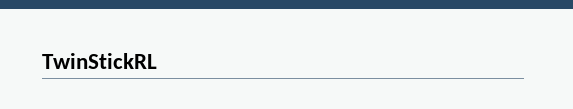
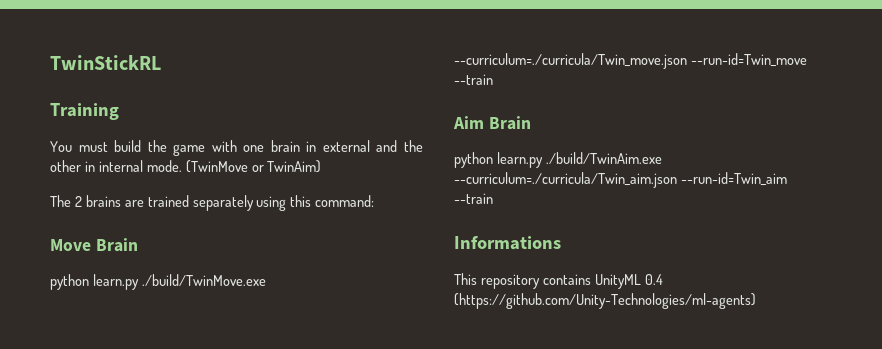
+ Training
+ You must build the game with one brain in external and the other in internal mode. (TwinMove or TwinAim)
+ The 2 brains are trained separately using this command:
+ Move Brain
+ python learn.py ./build/TwinMove.exe --curriculum=./curricula/Twin_move.json --run-id=Twin_move --train
+ Aim Brain
+ python learn.py ./build/TwinAim.exe --curriculum=./curricula/Twin_aim.json --run-id=Twin_aim --train
+ Informations
+ This repository contains UnityML 0.4 (https://github.com/Unity-Technologies/ml-agents)

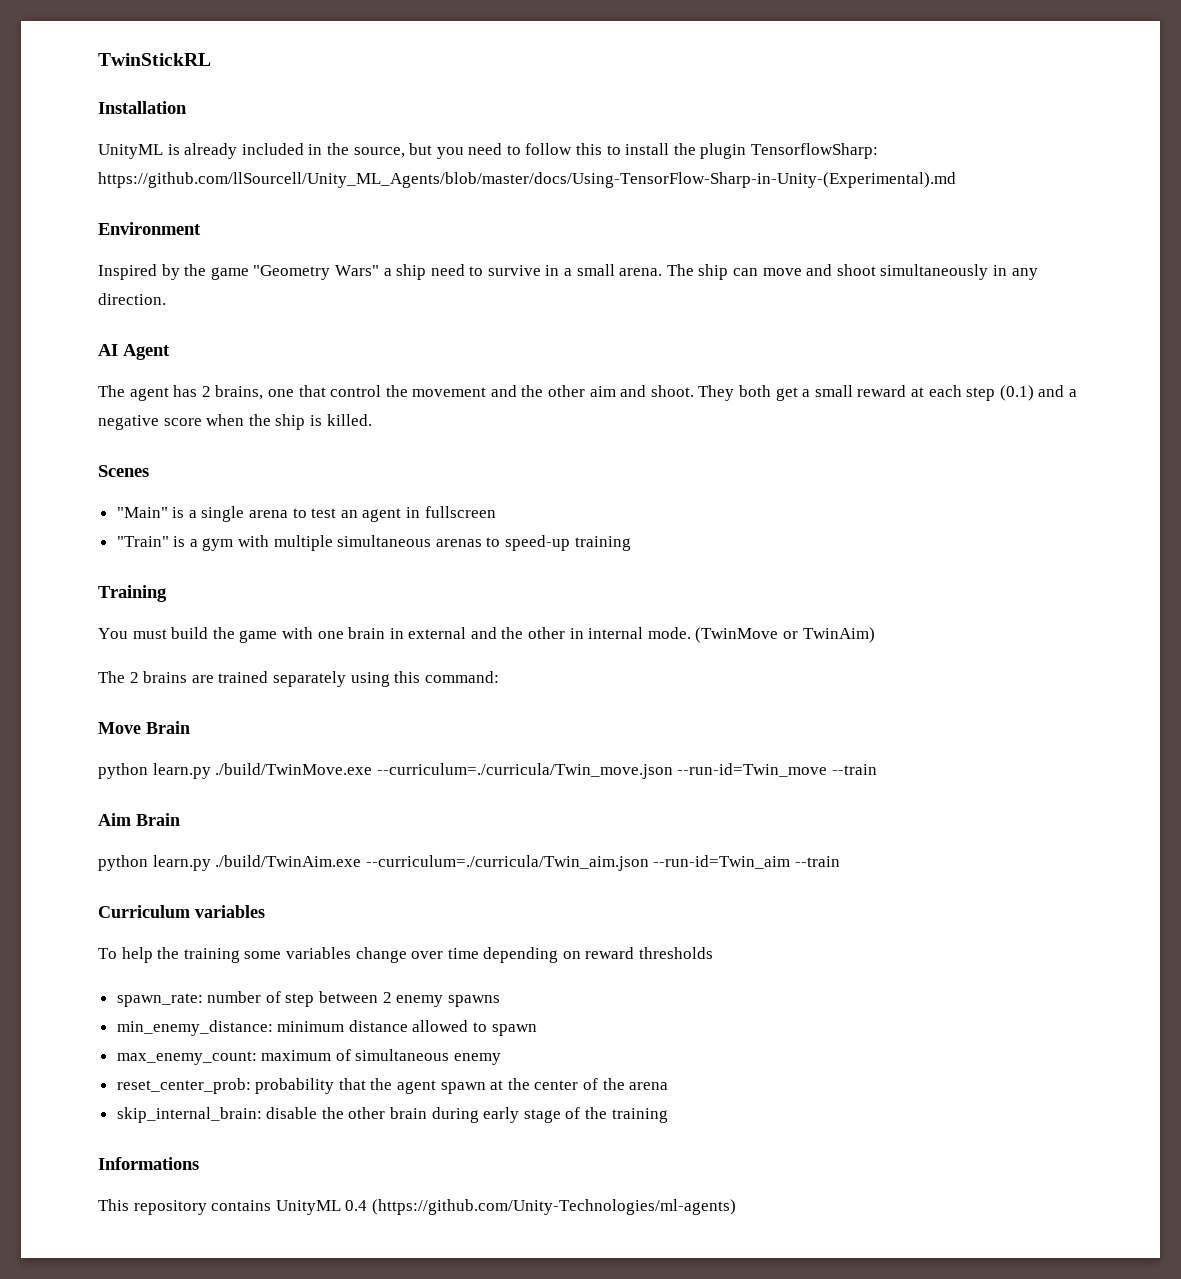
+ Installation
+ UnityML is already included in the source, but you need to follow this to install the plugin TensorflowSharp: https://github.com/llSourcell/Unity_ML_Agents/blob/master/docs/Using-TensorFlow-Sharp-in-Unity-(Experimental).md
+ Environment
+ Inspired by the game "Geometry Wars" a ship need to survive in a small arena. The ship can move and shoot simultaneously in any direction.
+ AI Agent
+ The agent has 2 brains, one that control the movement and the other aim and shoot. They both get a small reward at each step (0.1) and a negative score when the ship is killed.
+ Scenes
+ "Main" is a single arena to test an agent in fullscreen
+ "Train" is a gym with multiple simultaneous arenas to speed-up training
+ Curriculum variables
+ To help the training some variables change over time depending on reward thresholds
+ spawn_rate: number of step between 2 enemy spawns
+ min_enemy_distance: minimum distance allowed to spawn
+ max_enemy_count: maximum of simultaneous enemy
+ reset_center_prob: probability that the agent spawn at the center of the arena
+ skip_internal_brain: disable the other brain during early stage of the training

